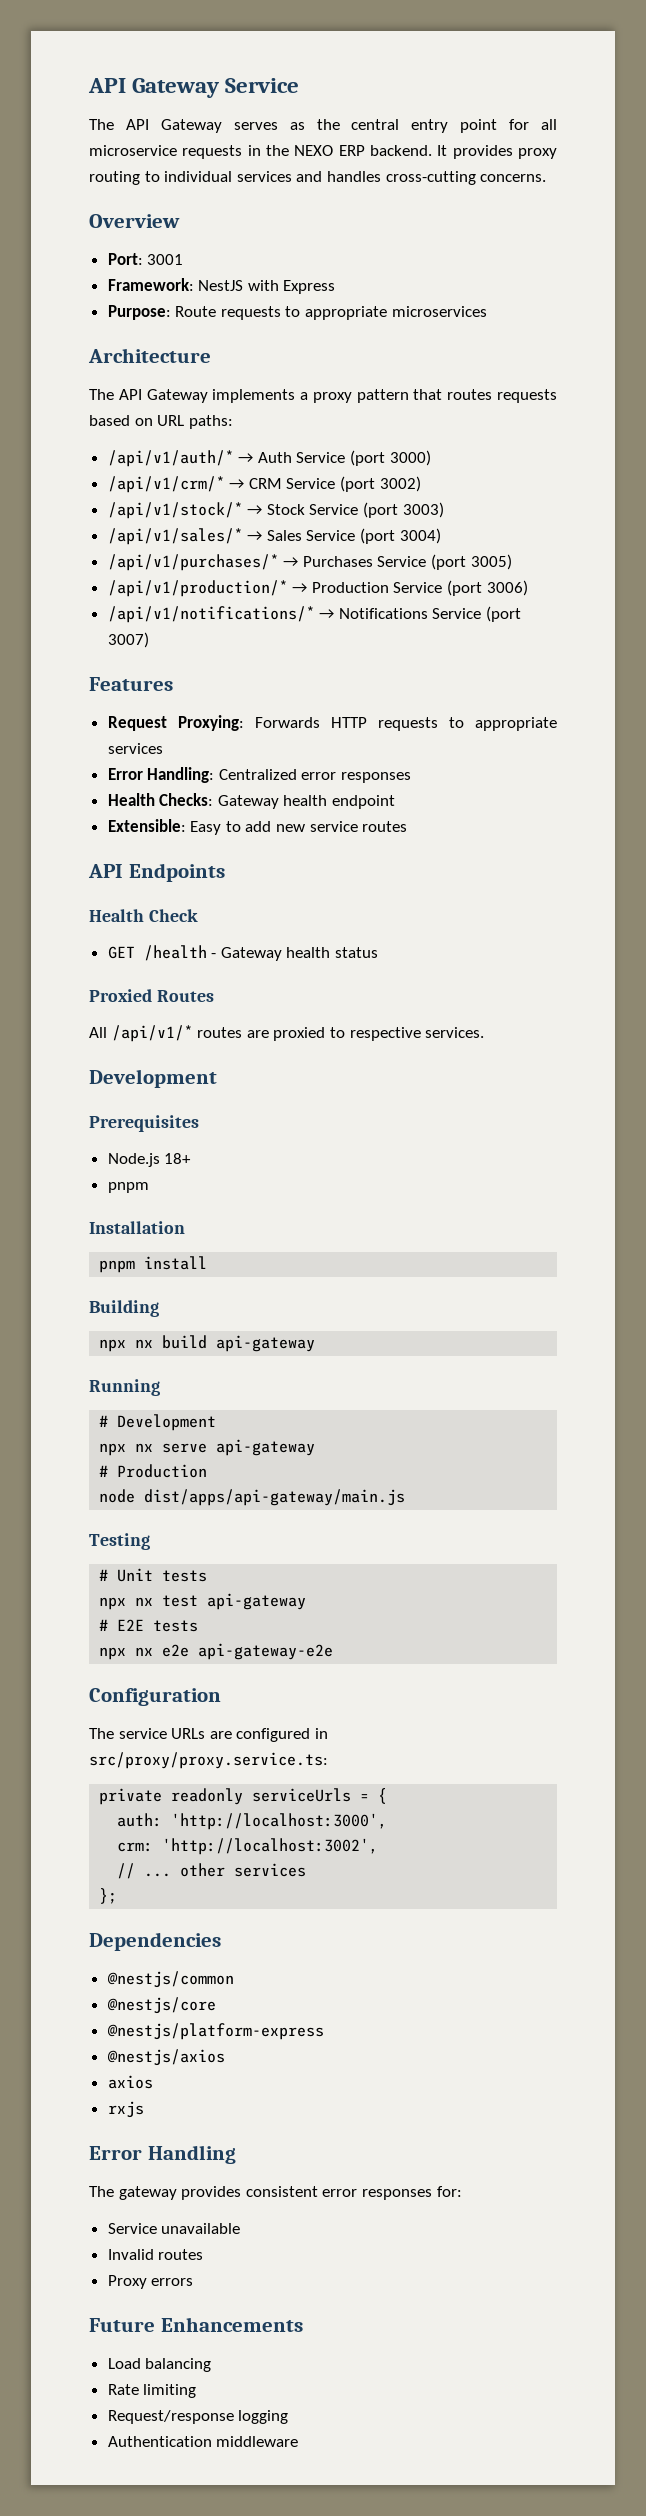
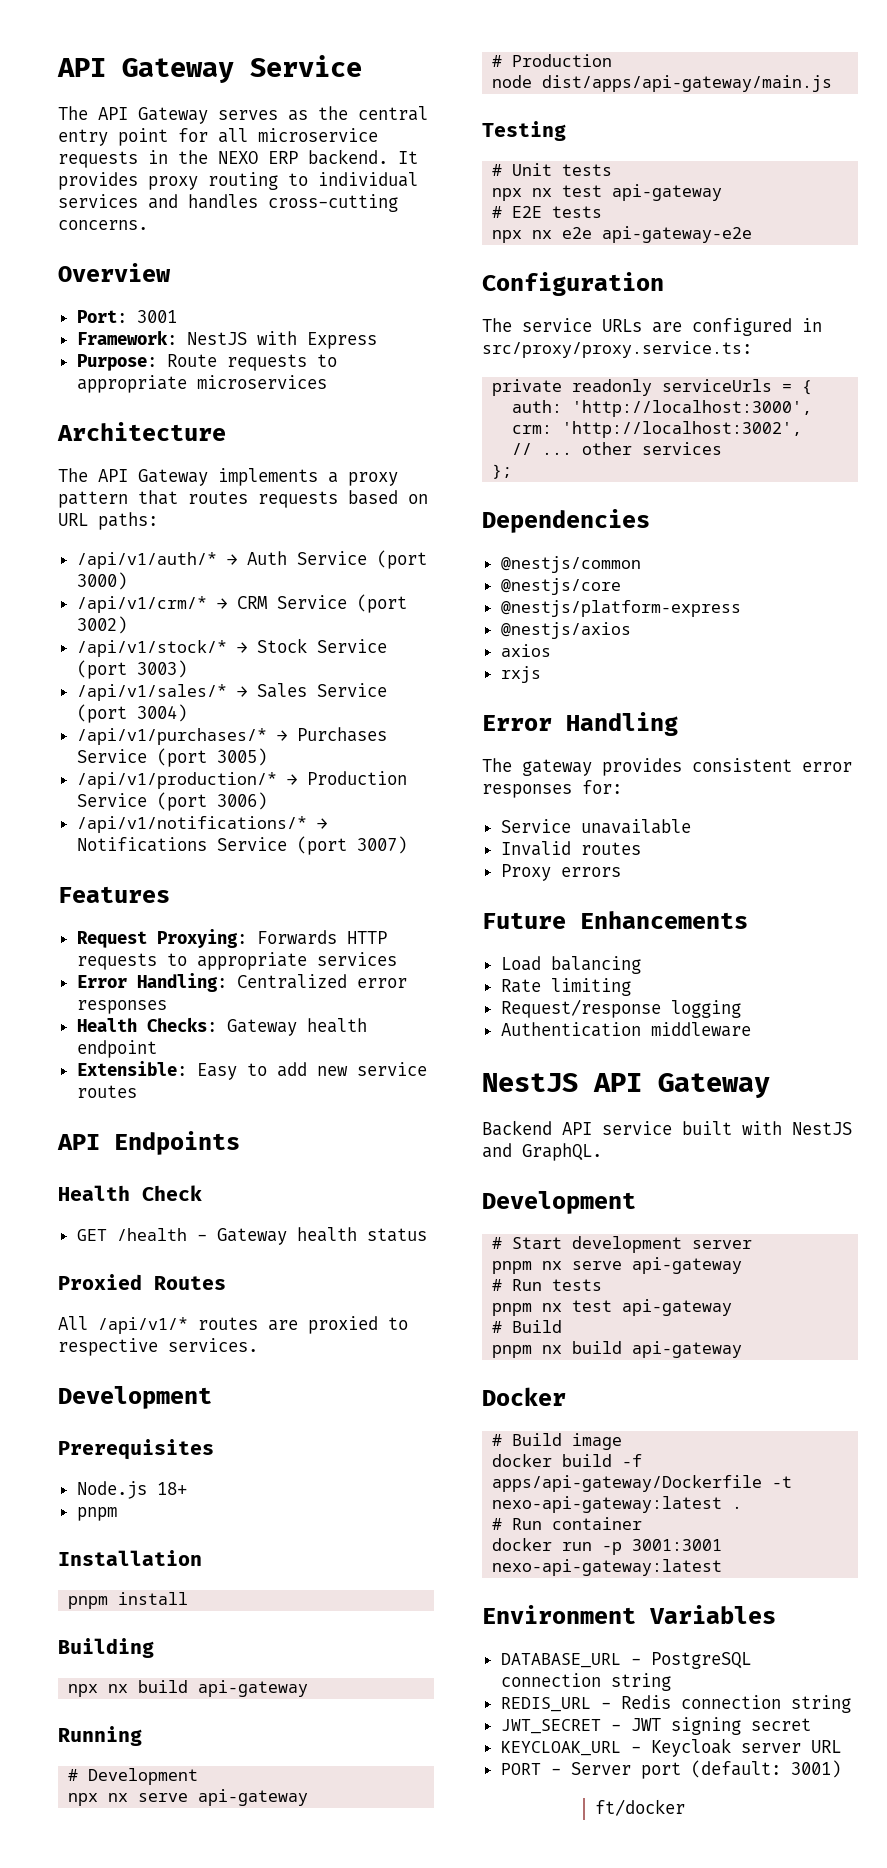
+ NestJS API Gateway
+ Backend API service built with NestJS and GraphQL.
+ Development
+ # Start development server
+ pnpm nx serve api-gateway
+ # Run tests
+ pnpm nx test api-gateway
+ # Build
+ pnpm nx build api-gateway
+ Docker
+ # Build image
+ docker build -f apps/api-gateway/Dockerfile -t nexo-api-gateway:latest .
+ # Run container
+ docker run -p 3001:3001 nexo-api-gateway:latest
+ Environment Variables
+ DATABASE_URL - PostgreSQL connection string
+ REDIS_URL - Redis connection string
+ JWT_SECRET - JWT signing secret
+ KEYCLOAK_URL - Keycloak server URL
+ PORT - Server port (default: 3001)
+ ft/docker

